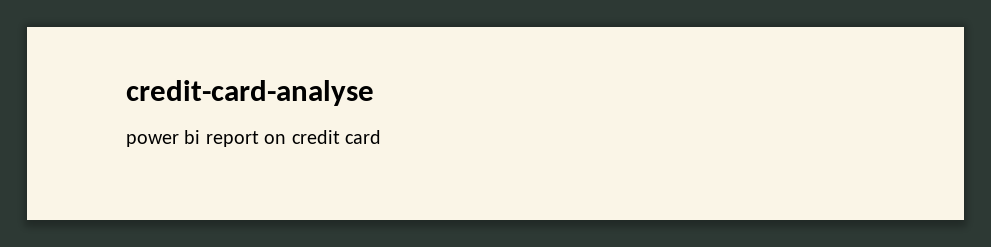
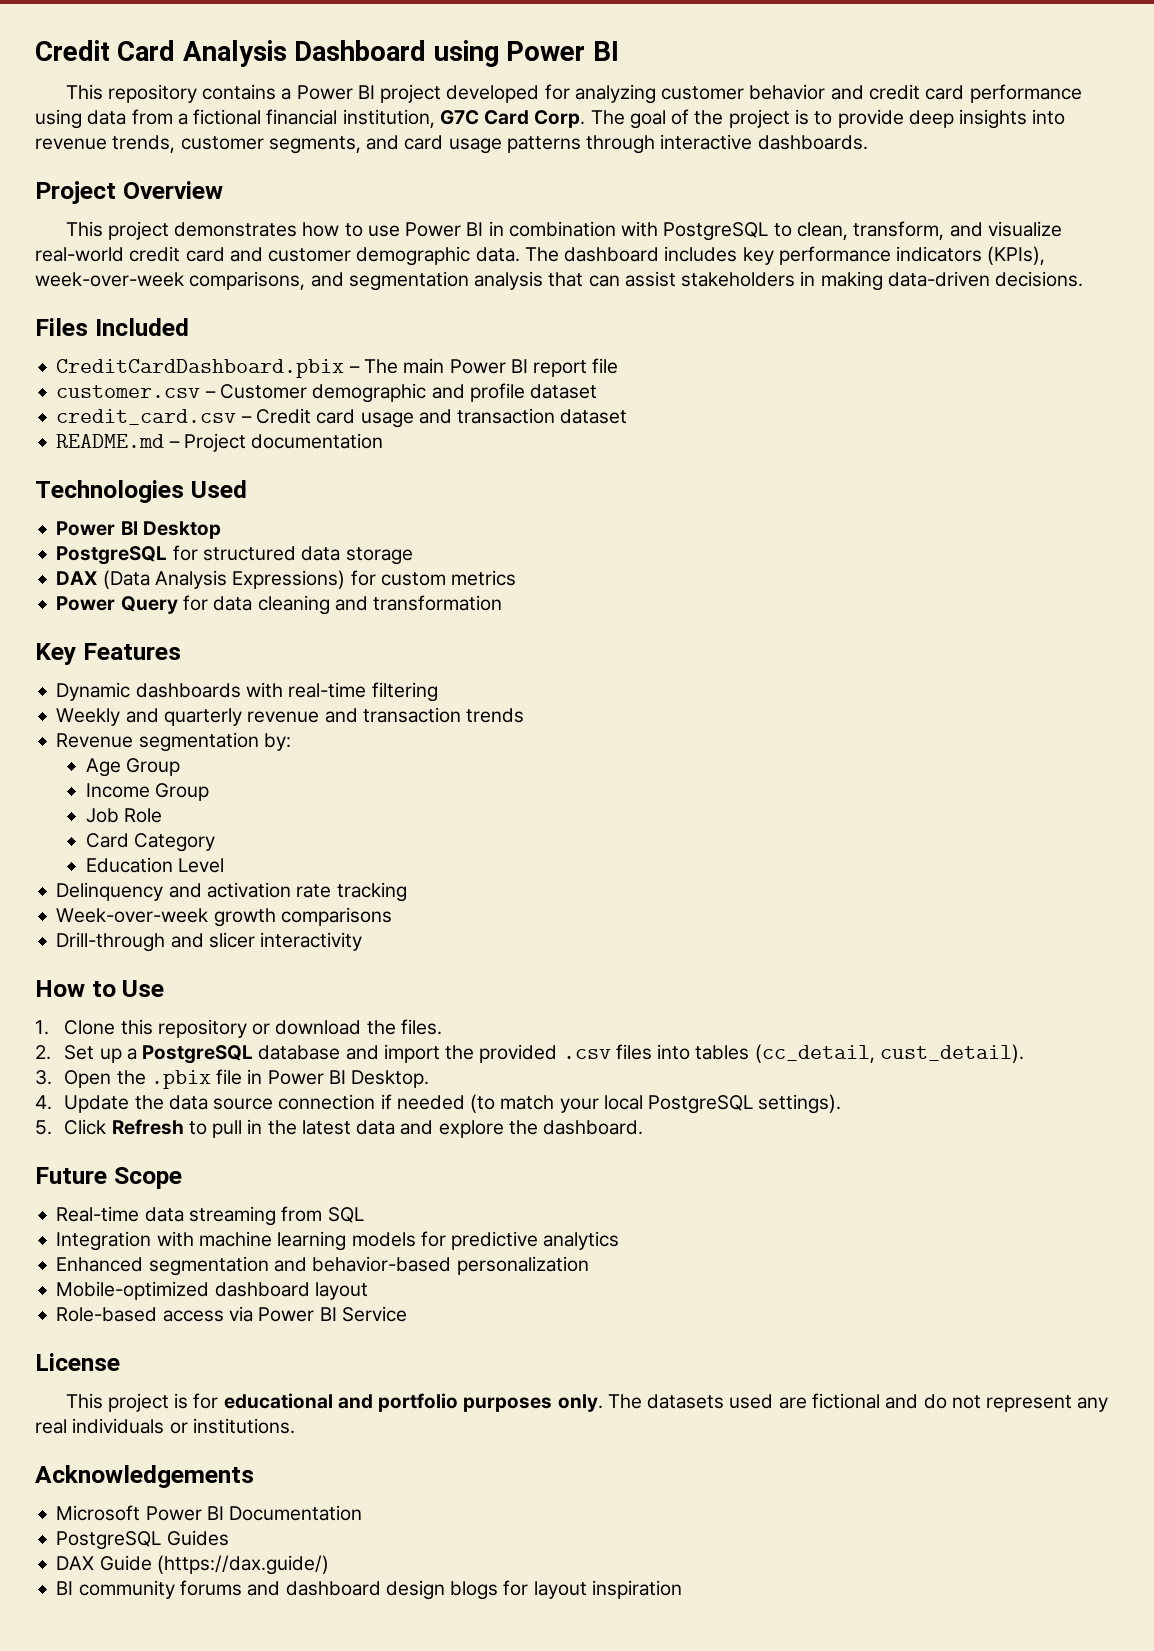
- credit-card-analyse
- power bi report on credit card
+ Credit Card Analysis Dashboard using Power BI
+ This repository contains a Power BI project developed for analyzing customer behavior and credit card performance using data from a fictional financial institution, G7C Card Corp. The goal of the project is to provide deep insights into revenue trends, customer segments, and card usage patterns through interactive dashboards.
+ Project Overview
+ This project demonstrates how to use Power BI in combination with PostgreSQL to clean, transform, and visualize real-world credit card and customer demographic data. The dashboard includes key performance indicators (KPIs), week-over-week comparisons, and segmentation analysis that can assist stakeholders in making data-driven decisions.
+ Files Included
+ CreditCardDashboard.pbix – The main Power BI report file
+ customer.csv – Customer demographic and profile dataset
+ credit_card.csv – Credit card usage and transaction dataset
+ README.md – Project documentation
+ Technologies Used
+ Power BI Desktop
+ PostgreSQL for structured data storage
+ DAX (Data Analysis Expressions) for custom metrics
+ Power Query for data cleaning and transformation
+ Key Features
+ Dynamic dashboards with real-time filtering
+ Weekly and quarterly revenue and transaction trends
+ Revenue segmentation by:
+ Age Group
+ Income Group
+ Job Role
+ Card Category
+ Education Level
+ Delinquency and activation rate tracking
+ Week-over-week growth comparisons
+ Drill-through and slicer interactivity
+ How to Use
+ 1. Clone this repository or download the files.
+ 2. Set up a PostgreSQL database and import the provided .csv files into tables (cc_detail, cust_detail).
+ 3. Open the .pbix file in Power BI Desktop.
+ 4. Update the data source connection if needed (to match your local PostgreSQL settings).
+ 5. Click Refresh to pull in the latest data and explore the dashboard.
+ Future Scope
+ Real-time data streaming from SQL
+ Integration with machine learning models for predictive analytics
+ Enhanced segmentation and behavior-based personalization
+ Mobile-optimized dashboard layout
+ Role-based access via Power BI Service
+ License
+ This project is for educational and portfolio purposes only. The datasets used are fictional and do not represent any real individuals or institutions.
+ Acknowledgements
+ Microsoft Power BI Documentation
+ PostgreSQL Guides
+ DAX Guide (https://dax.guide/)
+ BI community forums and dashboard design blogs for layout inspiration

